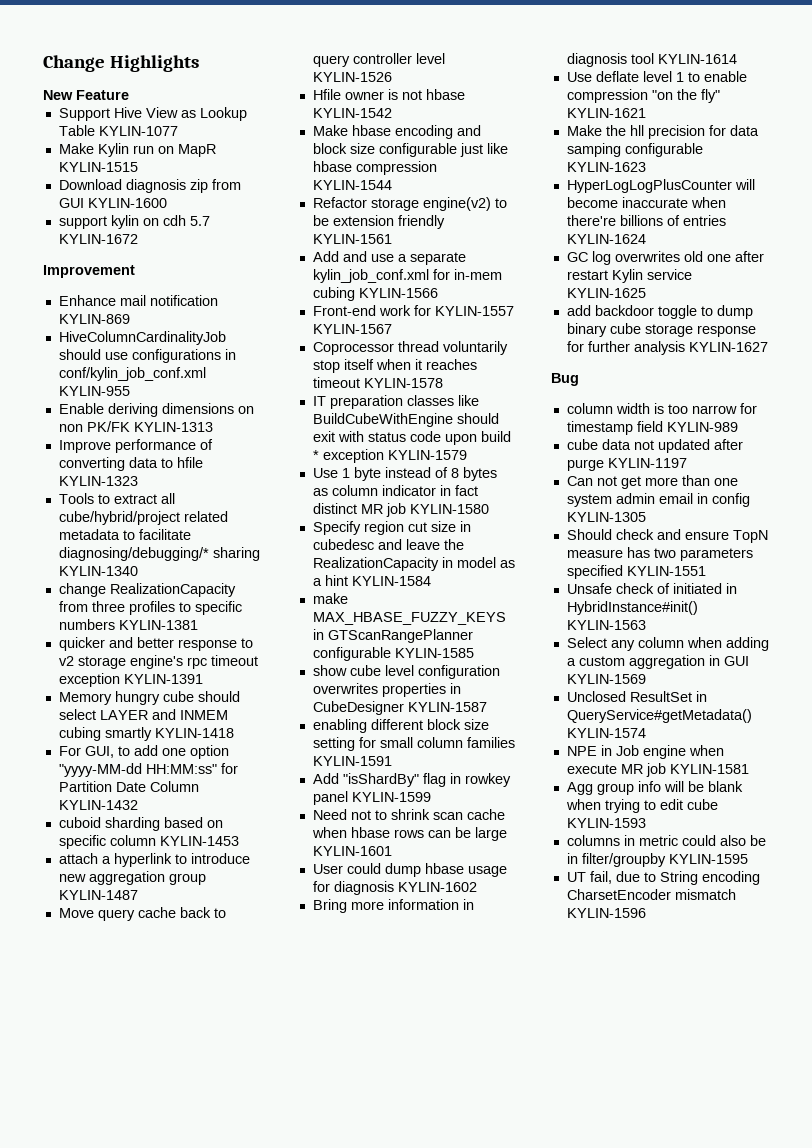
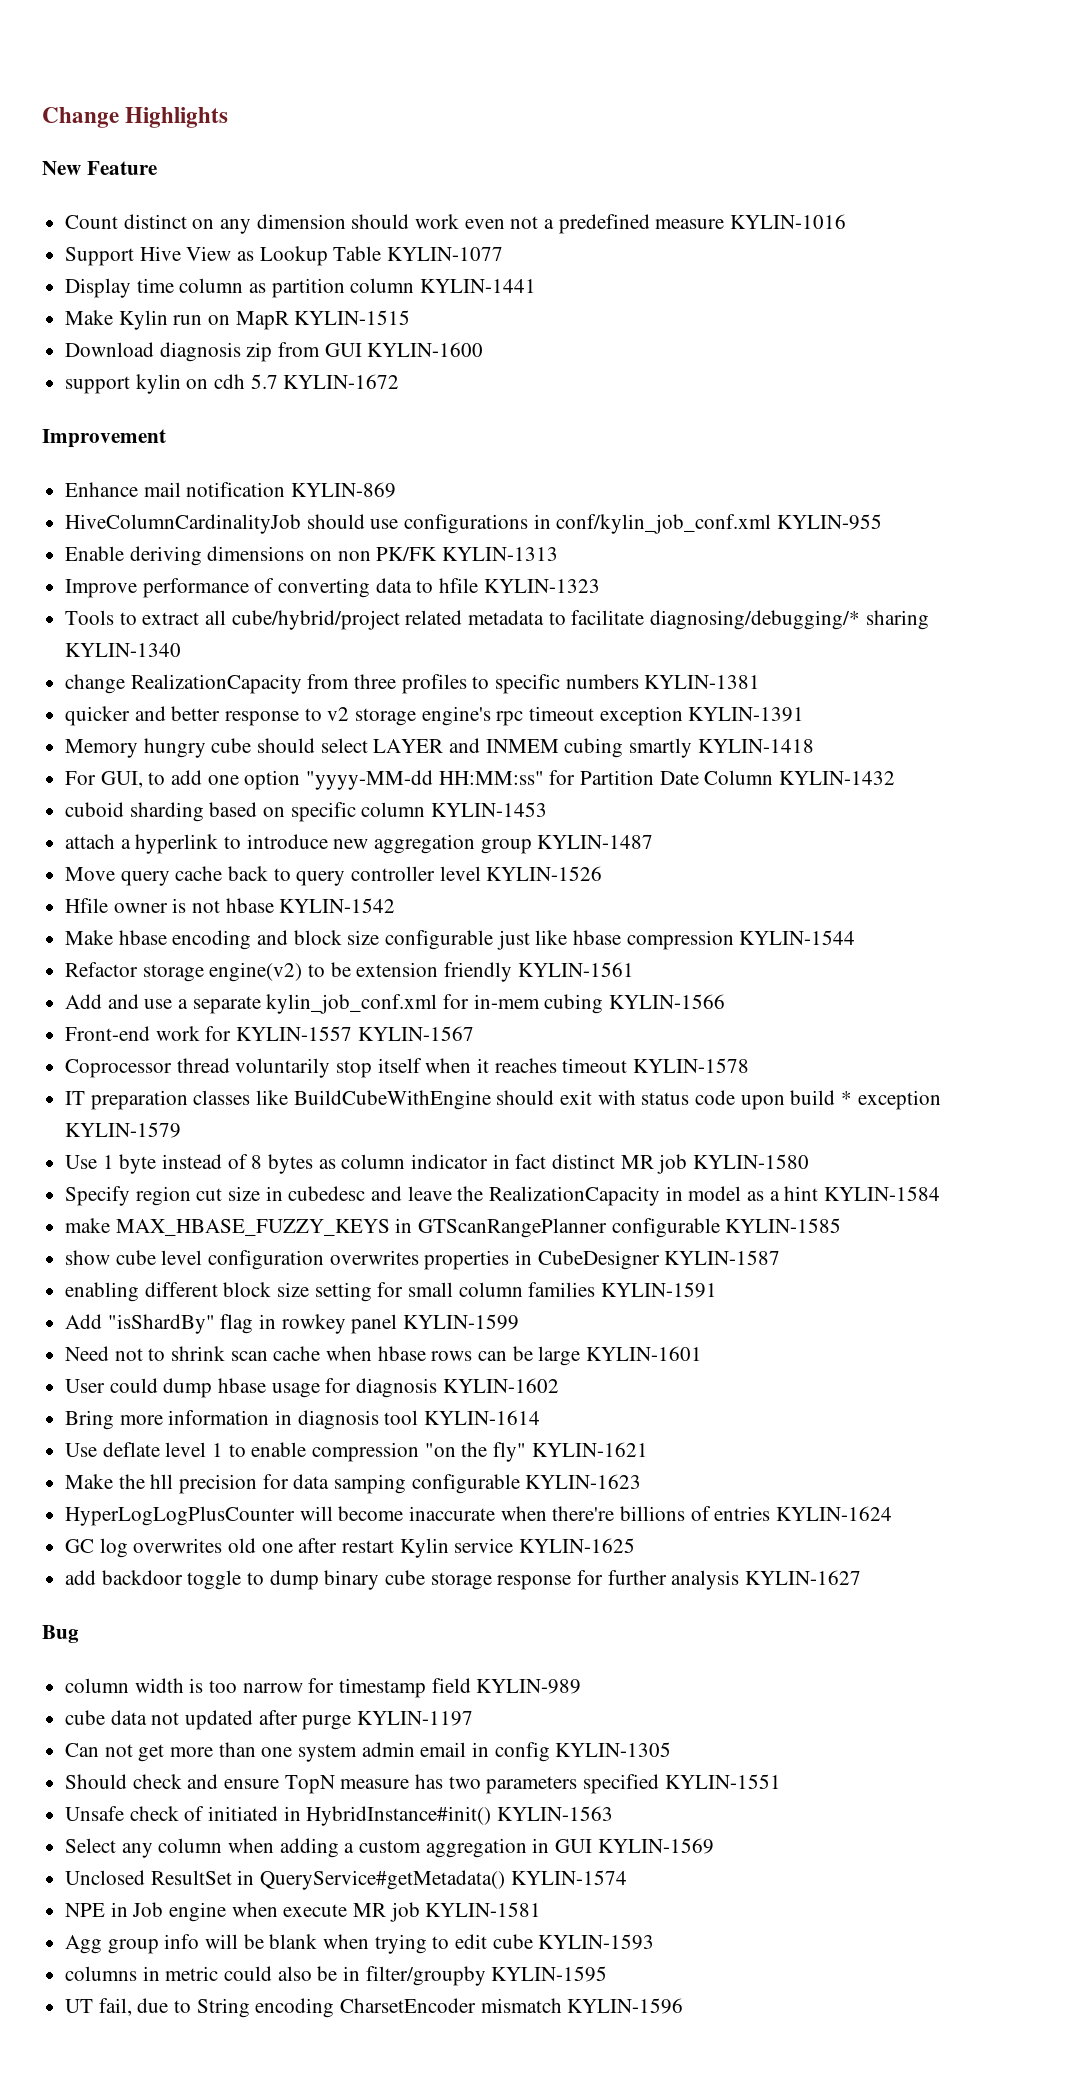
+ Count distinct on any dimension should work even not a predefined measure KYLIN-1016
+ Display time column as partition column KYLIN-1441

